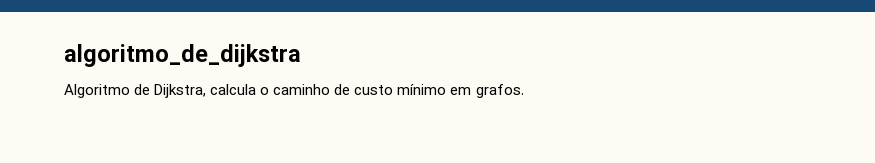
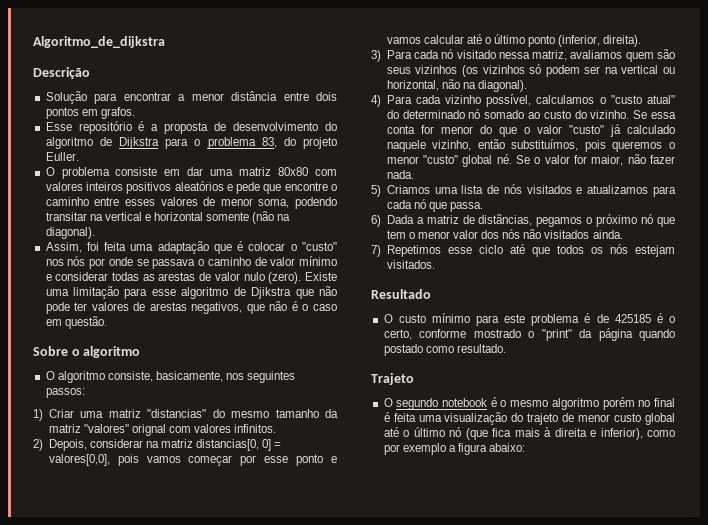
- algoritmo_de_dijkstra
- Algoritmo de Dijkstra, calcula o caminho de custo mínimo em grafos.
+ Algoritmo_de_dijkstra
+ Descrição
+ Solução para encontrar a menor distância entre dois pontos em grafos.
+ Esse repositório é a proposta de desenvolvimento do algoritmo de Dijkstra para o problema 83, do projeto Euller.
+ O problema consiste em dar uma matriz 80x80 com valores inteiros positivos aleatórios e pede que encontre o caminho entre esses valores de menor soma, podendo transitar na vertical e horizontal somente (não na diagonal).
+ Assim, foi feita uma adaptação que é colocar o "custo" nos nós por onde se passava o caminho de valor mínimo e considerar todas as arestas de valor nulo (zero). Existe uma limitação para esse algoritmo de Djikstra que não pode ter valores de arestas negativos, que não é o caso em questão.
+ Sobre o algoritmo
+ O algoritmo consiste, basicamente, nos seguintes passos:
+ 1) Criar uma matriz "distancias" do mesmo tamanho da matriz "valores" orignal com valores infinitos.
+ 2) Depois, considerar na matriz distancias[0, 0] = valores[0,0], pois vamos começar por esse ponto e vamos calcular até o último ponto (inferior, direita).
+ 3) Para cada nó visitado nessa matriz, avaliamos quem são seus vizinhos (os vizinhos só podem ser na vertical ou horizontal, não na diagonal).
+ 4) Para cada vizinho possível, calculamos o "custo atual" do determinado nó somado ao custo do vizinho. Se essa conta for menor do que o valor "custo" já calculado naquele vizinho, então substituímos, pois queremos o menor "custo" global né. Se o valor for maior, não fazer nada.
+ 5) Criamos uma lista de nós visitados e atualizamos para cada nó que passa.
+ 6) Dada a matriz de distãncias, pegamos o próximo nó que tem o menor valor dos nós não visitados ainda.
+ 7) Repetimos esse ciclo até que todos os nós estejam visitados.
+ Resultado
+ O custo mínimo para este problema é de 425185 é o certo, conforme mostrado o "print" da página quando postado como resultado.
+ Trajeto
+ O segundo notebook é o mesmo algoritmo porém no final é feita uma visualização do trajeto de menor custo global até o último nó (que fica mais à direita e inferior), como por exemplo a figura abaixo:

